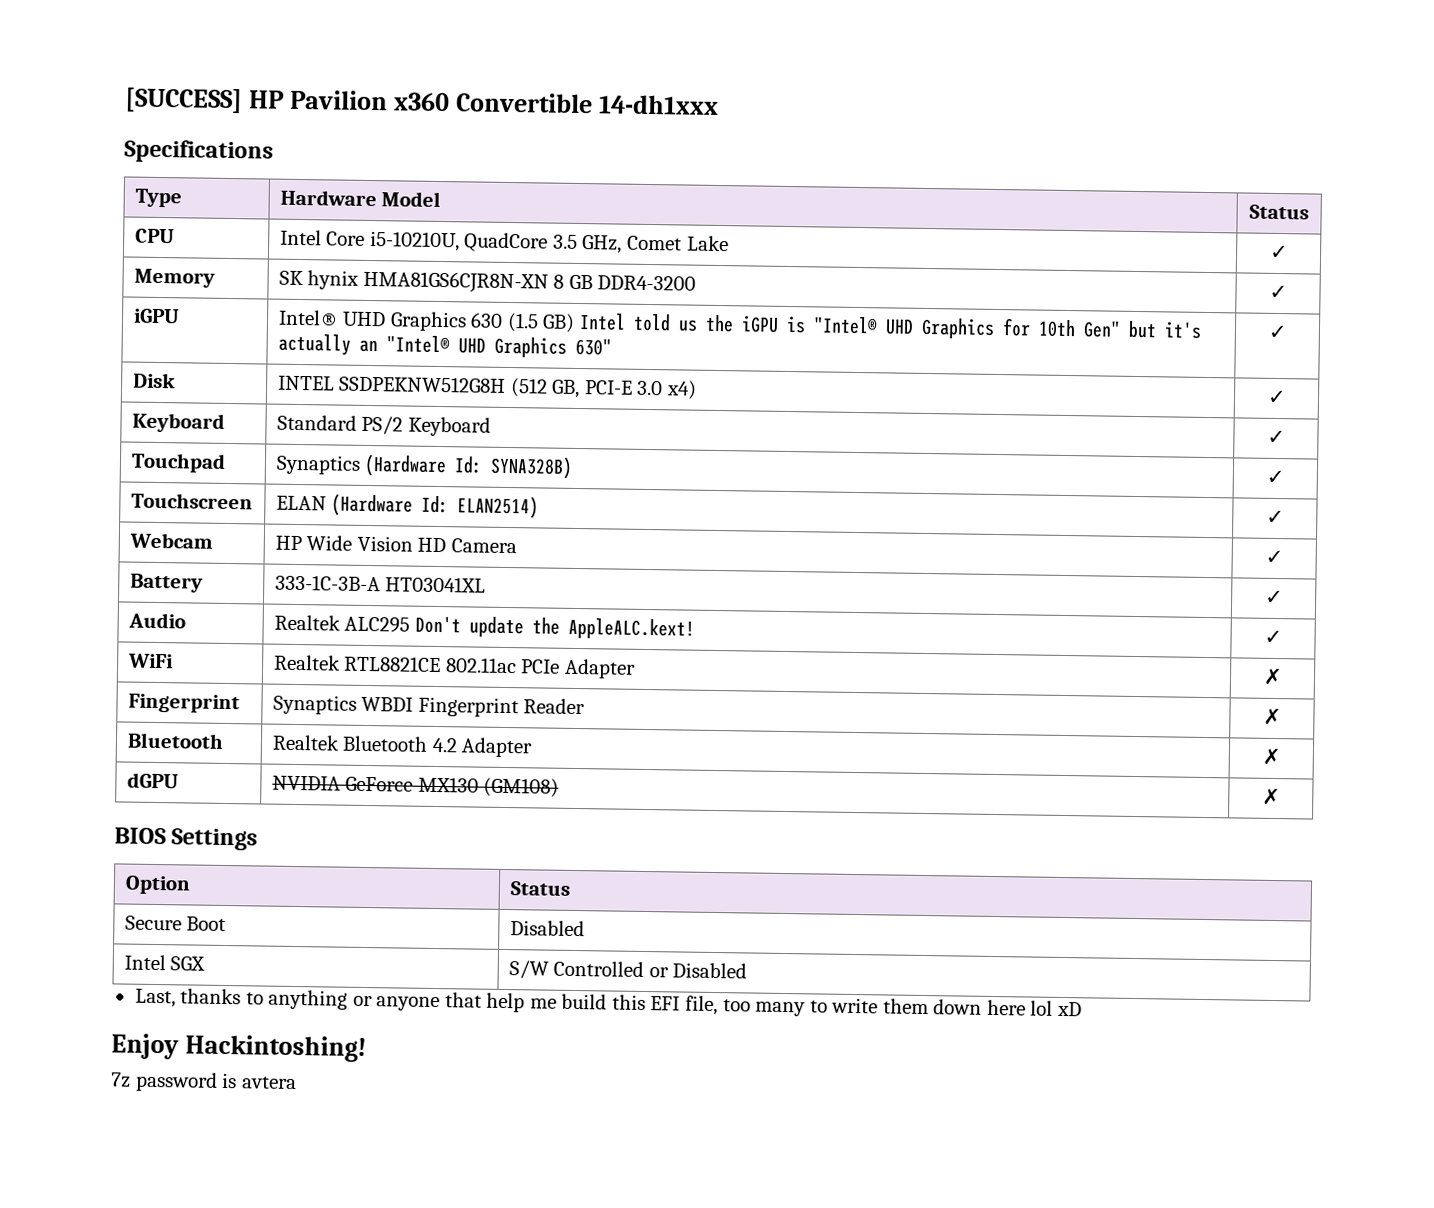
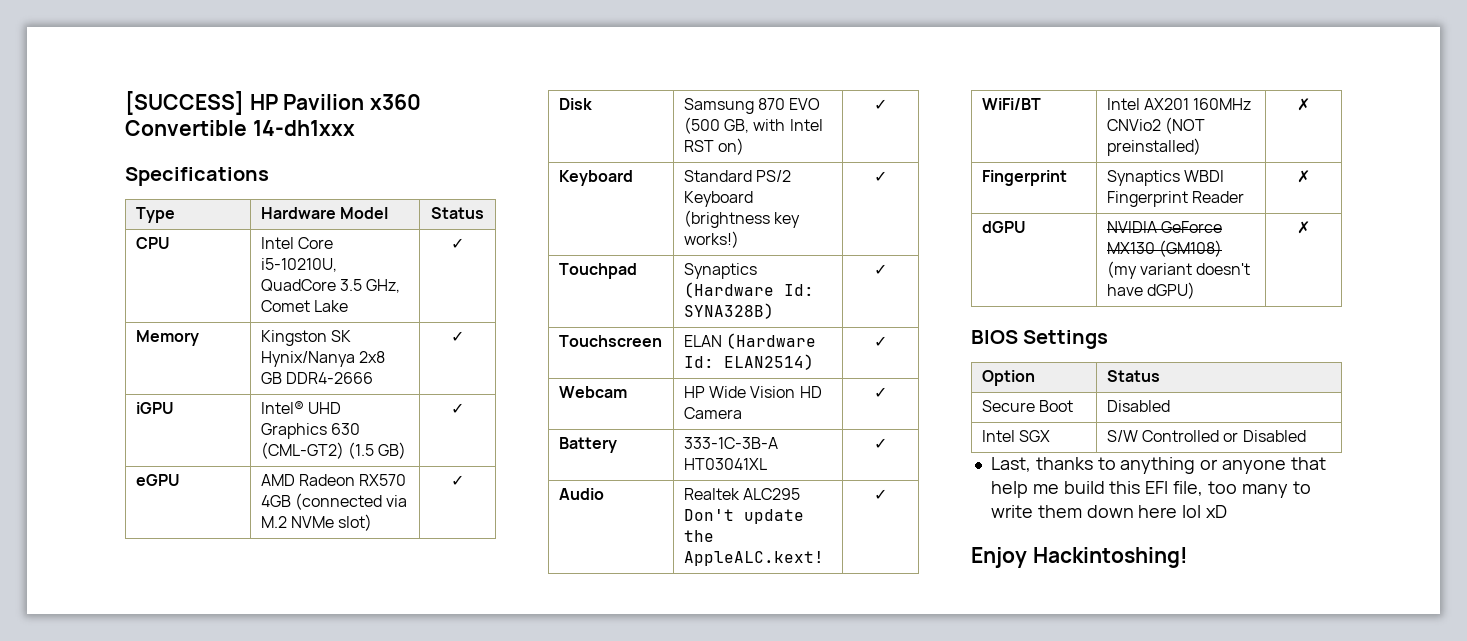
- Memory | SK hynix HMA81GS6CJR8N-XN 8 GB DDR4-3200 | ✓
+ Memory | Kingston SK Hynix/Nanya 2x8 GB DDR4-2666 | ✓
- iGPU | Intel® UHD Graphics 630 (1.5 GB) Intel told us the iGPU is "Intel® UHD Graphics for 10th Gen" but it's actually an "Intel® UHD Graphics 630" | ✓
- Disk | INTEL SSDPEKNW512G8H (512 GB, PCI-E 3.0 x4) | ✓
+ iGPU | Intel® UHD Graphics 630 (CML-GT2) (1.5 GB) | ✓
+ eGPU | AMD Radeon RX570 4GB (connected via M.2 NVMe slot) | ✓
+ Disk | Samsung 870 EVO (500 GB, with Intel RST on) | ✓
- Keyboard | Standard PS/2 Keyboard | ✓
+ Keyboard | Standard PS/2 Keyboard (brightness key works!) | ✓
- WiFi | Realtek RTL8821CE 802.11ac PCIe Adapter | ✗
+ WiFi/BT | Intel AX201 160MHz CNVio2 (NOT preinstalled) | ✗
- Bluetooth | Realtek Bluetooth 4.2 Adapter | ✗
- dGPU | NVIDIA GeForce MX130 (GM108) | ✗
+ dGPU | NVIDIA GeForce MX130 (GM108) (my variant doesn't have dGPU) | ✗
- 7z password is avtera

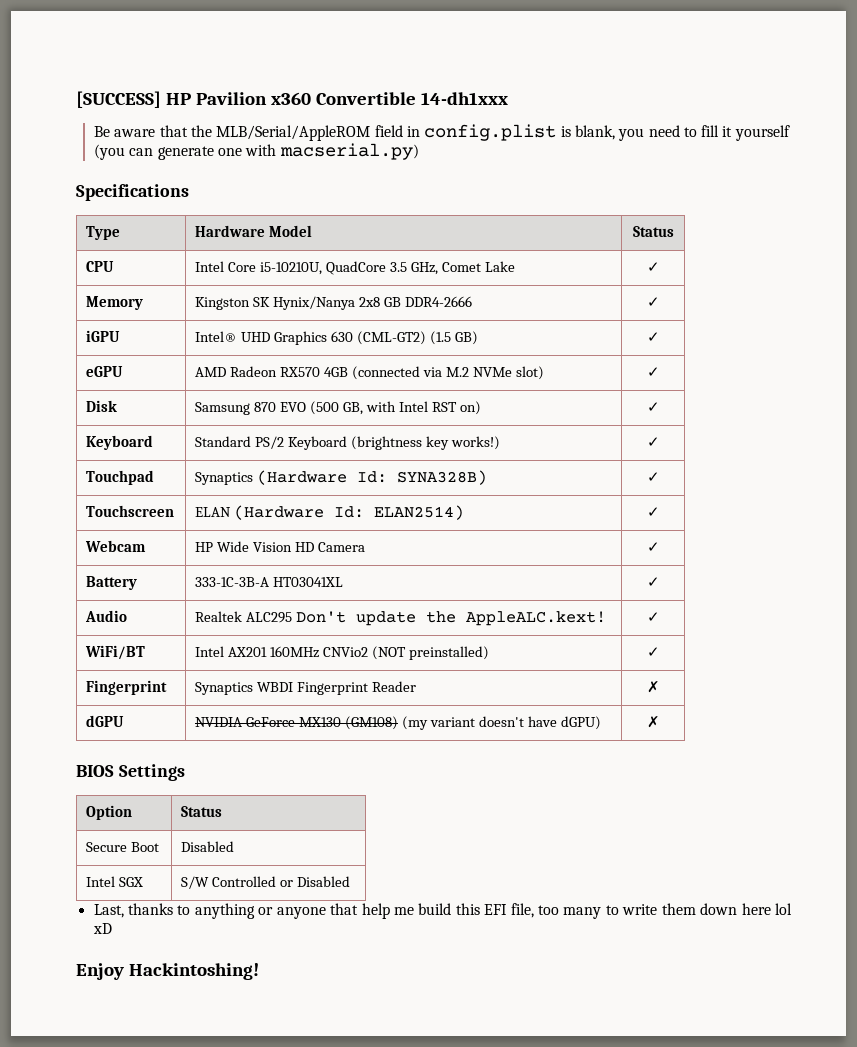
+ Be aware that the MLB/Serial/AppleROM field in config.plist is blank, you need to fill it yourself (you can generate one with macserial.py)
- WiFi/BT | Intel AX201 160MHz CNVio2 (NOT preinstalled) | ✗
+ WiFi/BT | Intel AX201 160MHz CNVio2 (NOT preinstalled) | ✓

